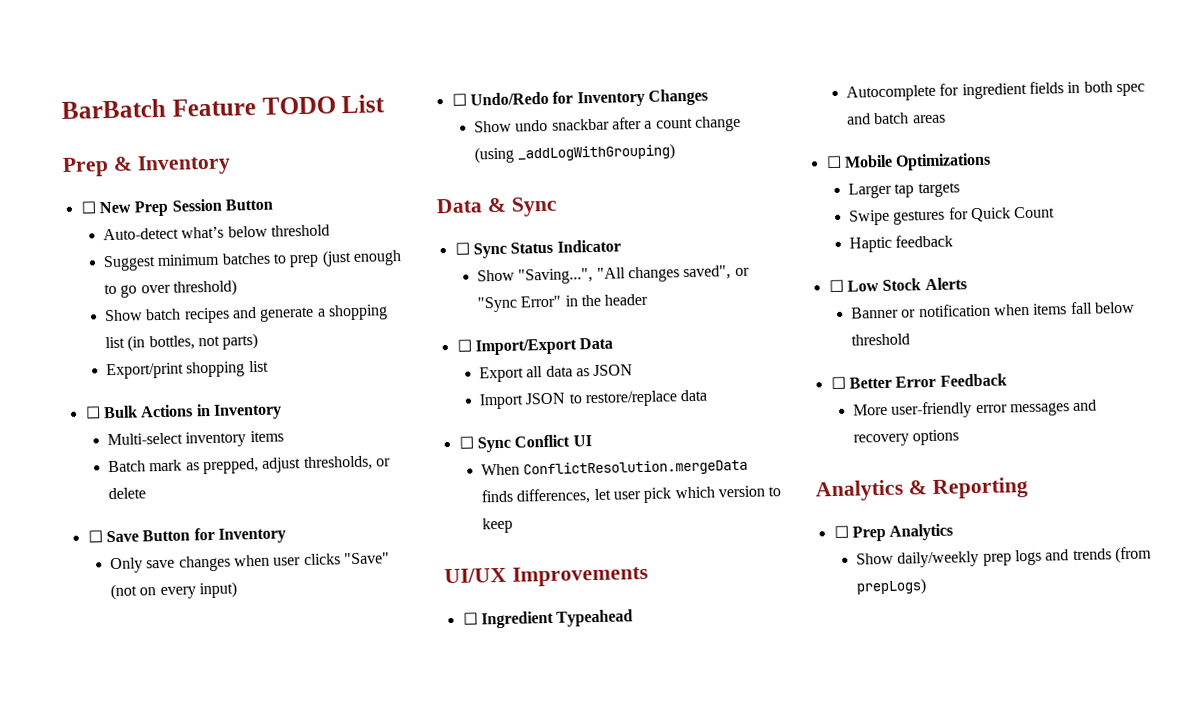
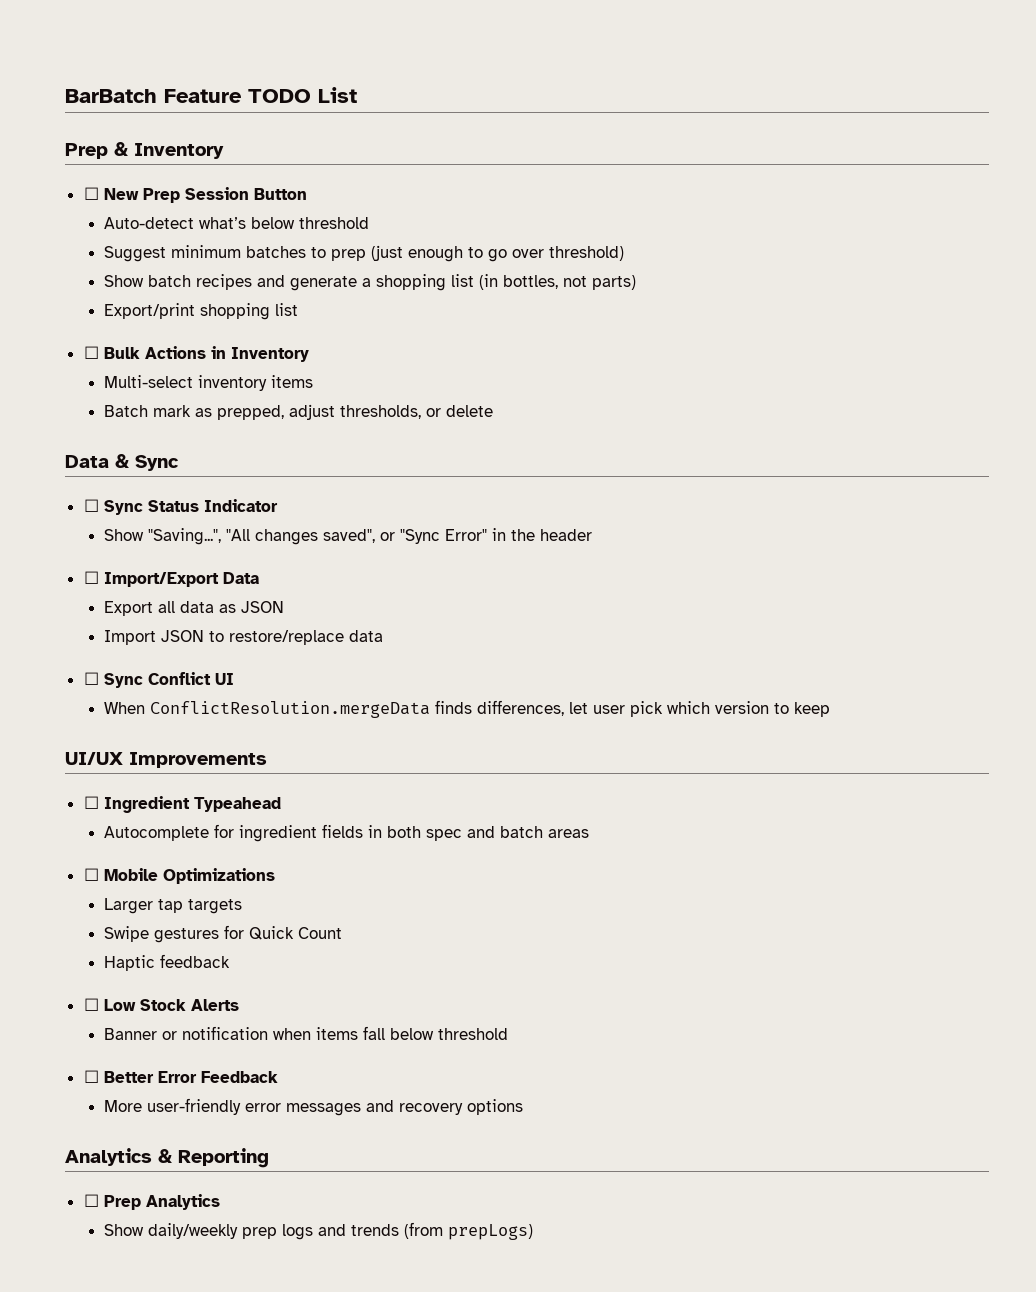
- ☐ Save Button for Inventory
- Only save changes when user clicks "Save" (not on every input)
- ☐ Undo/Redo for Inventory Changes
- Show undo snackbar after a count change (using _addLogWithGrouping)

